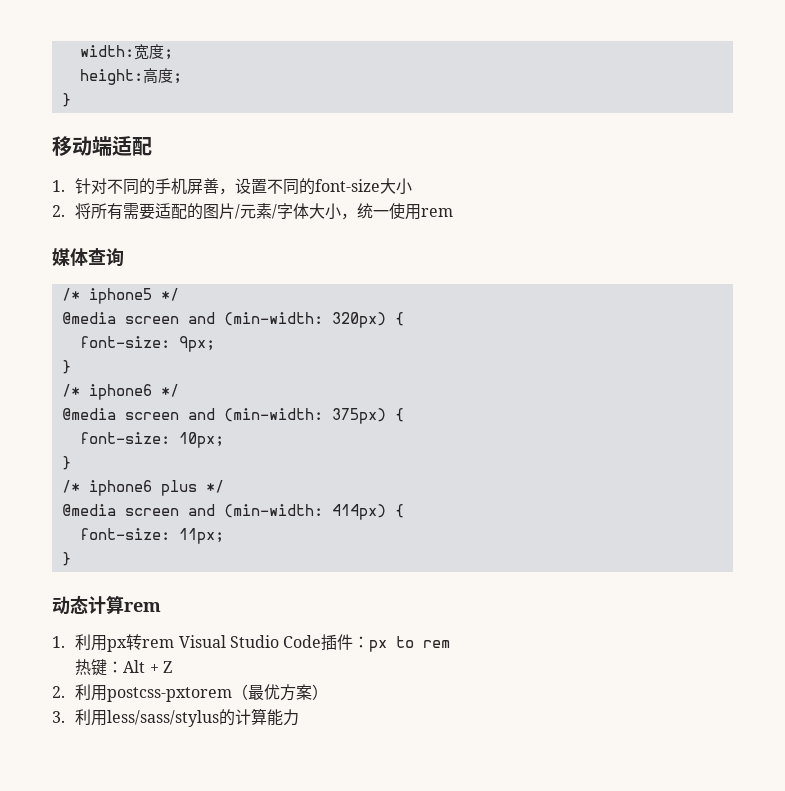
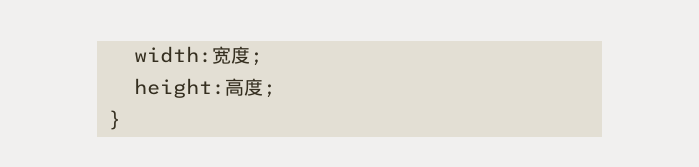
- 移动端适配
- 1.针对不同的手机屏善，设置不同的font-size大小
- 2.将所有需要适配的图片/元素/字体大小，统一使用rem
- 媒体查询
- /* iphone5 */
- @media screen and (min-width: 320px) {
- font-size: 9px;
- }
- /* iphone6 */
- @media screen and (min-width: 375px) {
- font-size: 10px;
- }
- /* iphone6 plus */
- @media screen and (min-width: 414px) {
- font-size: 11px;
- }
- 动态计算rem
- 1.利用px转rem Visual Studio Code插件：px to rem
- 热键：Alt + Z
- 2.利用postcss-pxtorem（最优方案）
- 3.利用less/sass/stylus的计算能力

